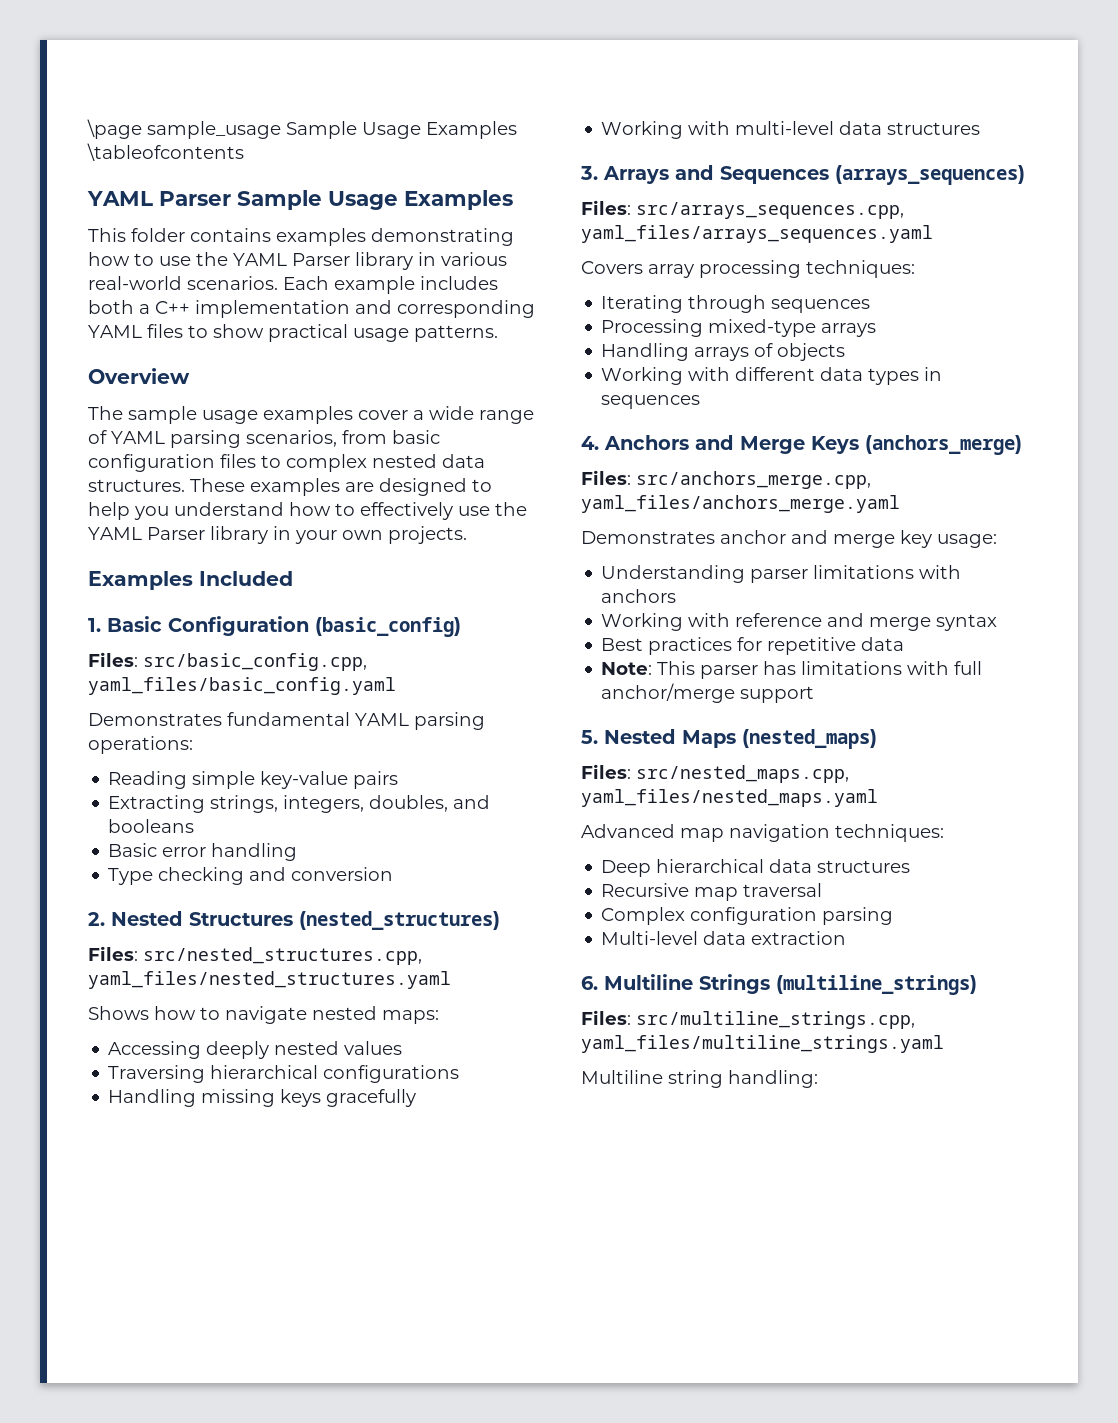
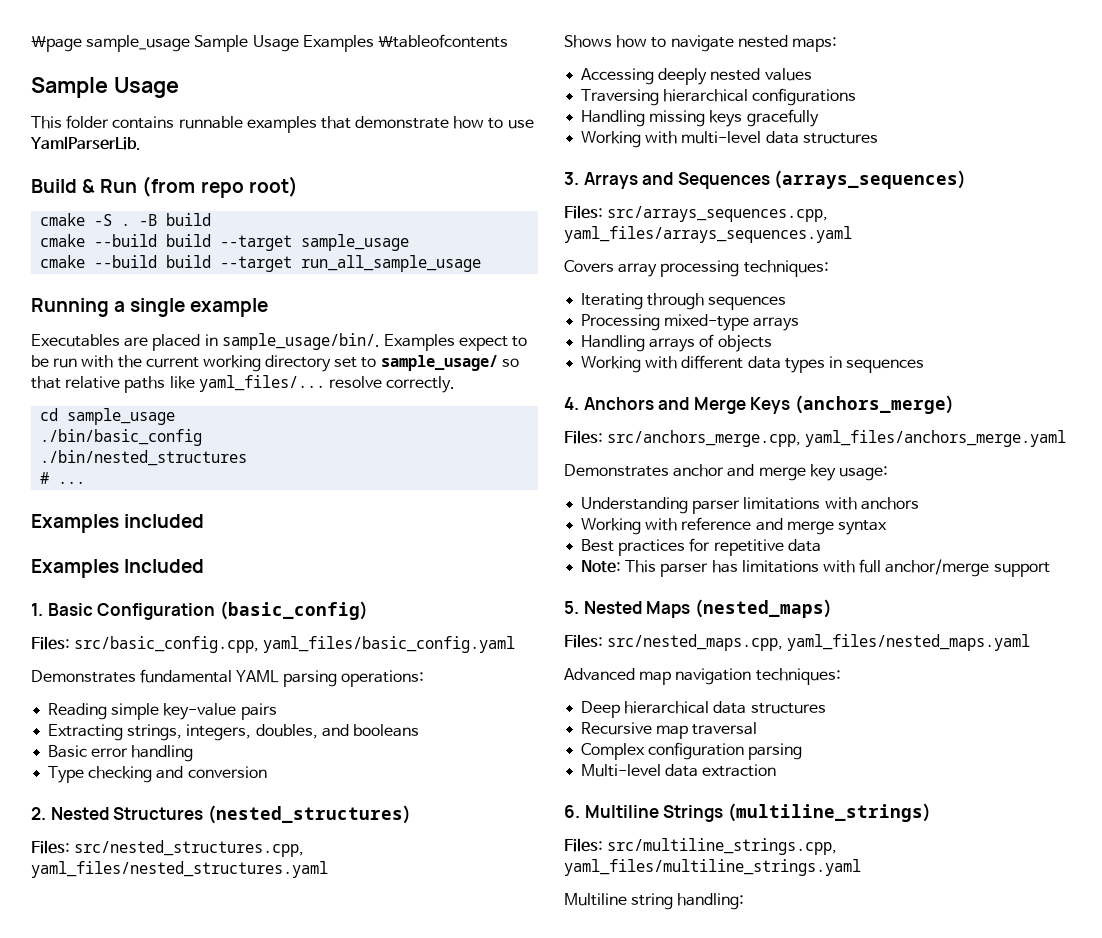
  \page sample_usage Sample Usage Examples \tableofcontents
- YAML Parser Sample Usage Examples
+ Sample Usage
- This folder contains examples demonstrating how to use the YAML Parser library in various real-world scenarios. Each example includes both a C++ implementation and corresponding YAML files to show practical usage patterns.
- Overview
- The sample usage examples cover a wide range of YAML parsing scenarios, from basic configuration files to complex nested data structures. These examples are designed to help you understand how to effectively use the YAML Parser library in your own projects.
+ This folder contains runnable examples that demonstrate how to use YamlParserLib.
+ Build & Run (from repo root)
+ cmake -S . -B build
+ cmake --build build --target sample_usage
+ cmake --build build --target run_all_sample_usage
+ Running a single example
+ Executables are placed in sample_usage/bin/. Examples expect to be run with the current working directory set to sample_usage/ so that relative paths like yaml_files/... resolve correctly.
+ cd sample_usage
+ ./bin/basic_config
+ ./bin/nested_structures
+ # ...
+ Examples included

